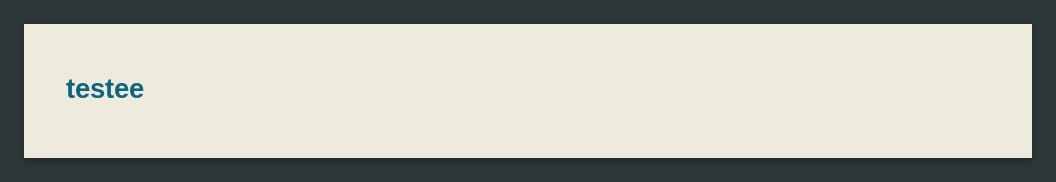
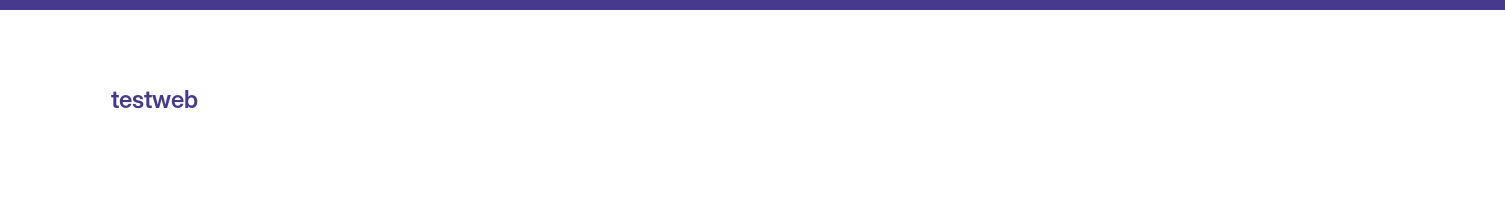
- testee
+ testweb

